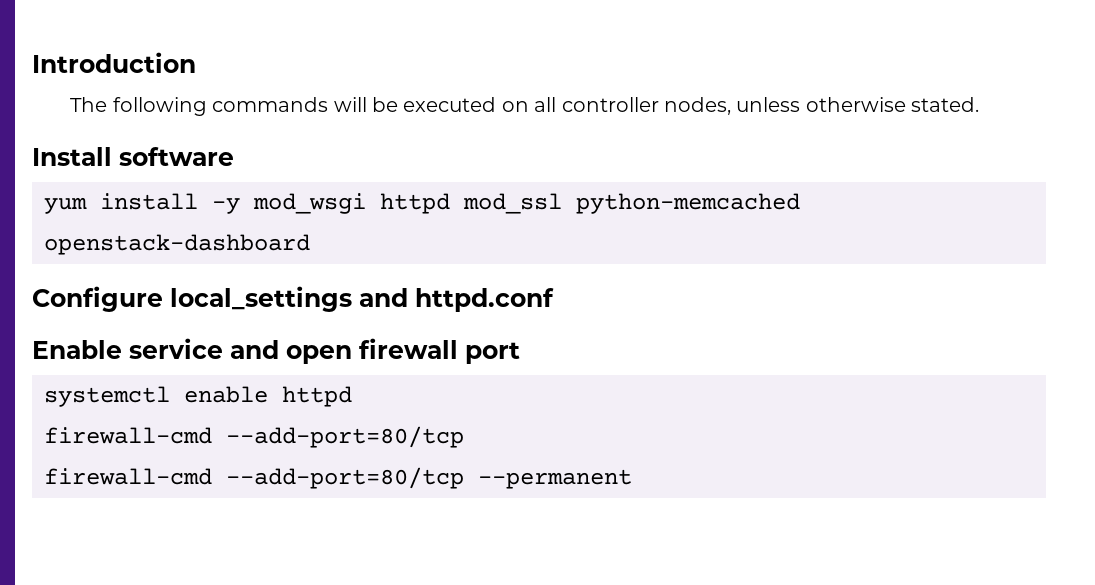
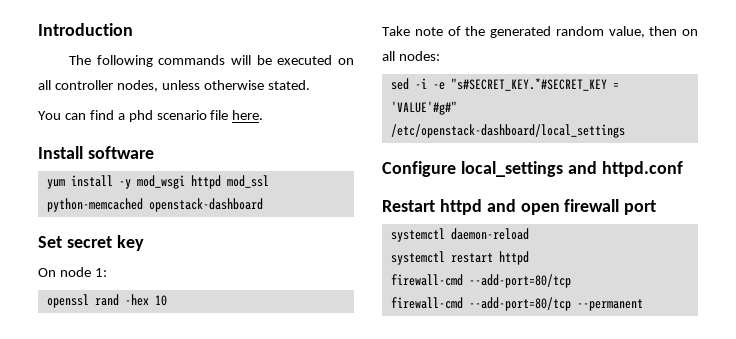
+ You can find a phd scenario file here.
+ Set secret key
+ On node 1:
+ openssl rand -hex 10
+ Take note of the generated random value, then on all nodes:
+ sed -i -e "s#SECRET_KEY.*#SECRET_KEY = 'VALUE'#g#" /etc/openstack-dashboard/local_settings
- Enable service and open firewall port
+ Restart httpd and open firewall port
- systemctl enable httpd
+ systemctl daemon-reload
+ systemctl restart httpd

